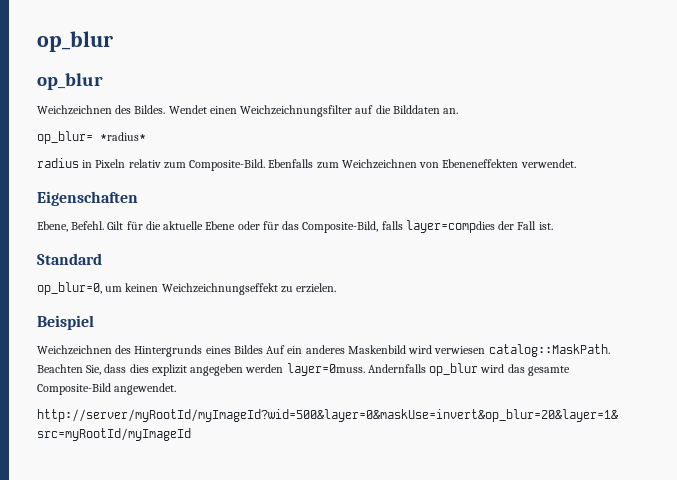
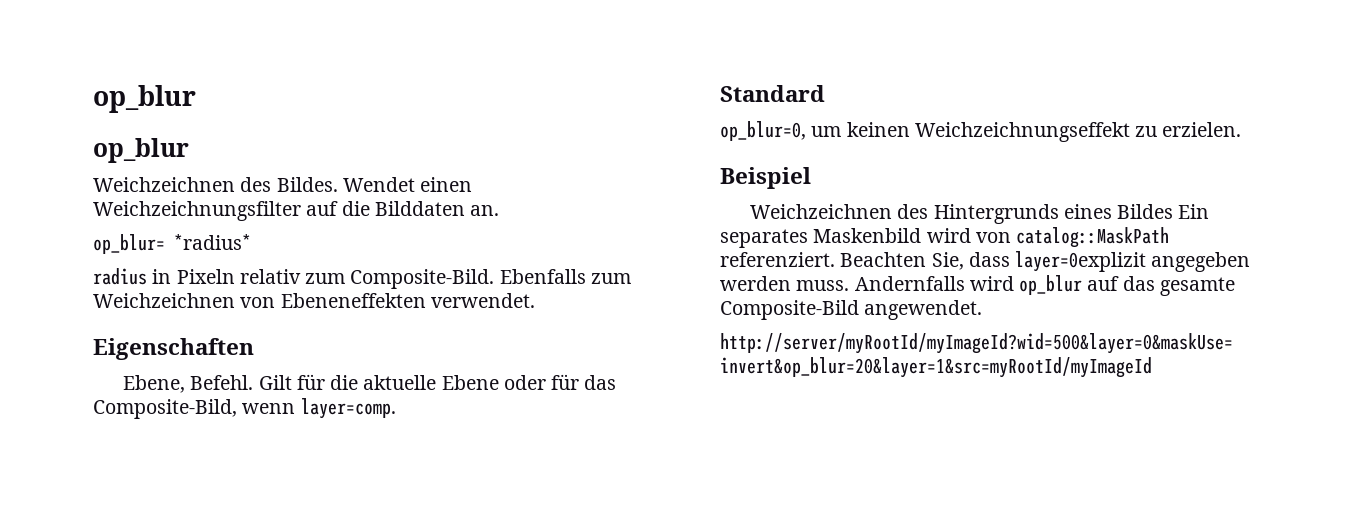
- Gilt für die aktuelle Ebene oder für das Composite-Bild, falls layer=compdies der Fall ist.
+ Gilt für die aktuelle Ebene oder für das Composite-Bild, wenn layer=comp.
- Weichzeichnen des Hintergrunds eines Bildes Auf ein anderes Maskenbild wird verwiesen catalog::MaskPath. Beachten Sie, dass dies explizit angegeben werden layer=0muss. Andernfalls op_blur wird das gesamte Composite-Bild angewendet.
+ Weichzeichnen des Hintergrunds eines Bildes Ein separates Maskenbild wird von catalog::MaskPath referenziert. Beachten Sie, dass layer=0explizit angegeben werden muss. Andernfalls wird op_blur auf das gesamte Composite-Bild angewendet.

